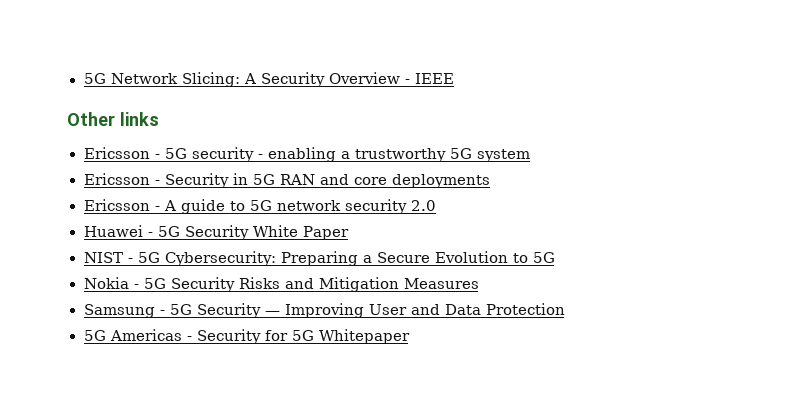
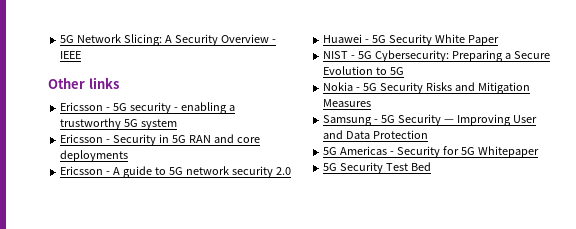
+ 5G Security Test Bed

